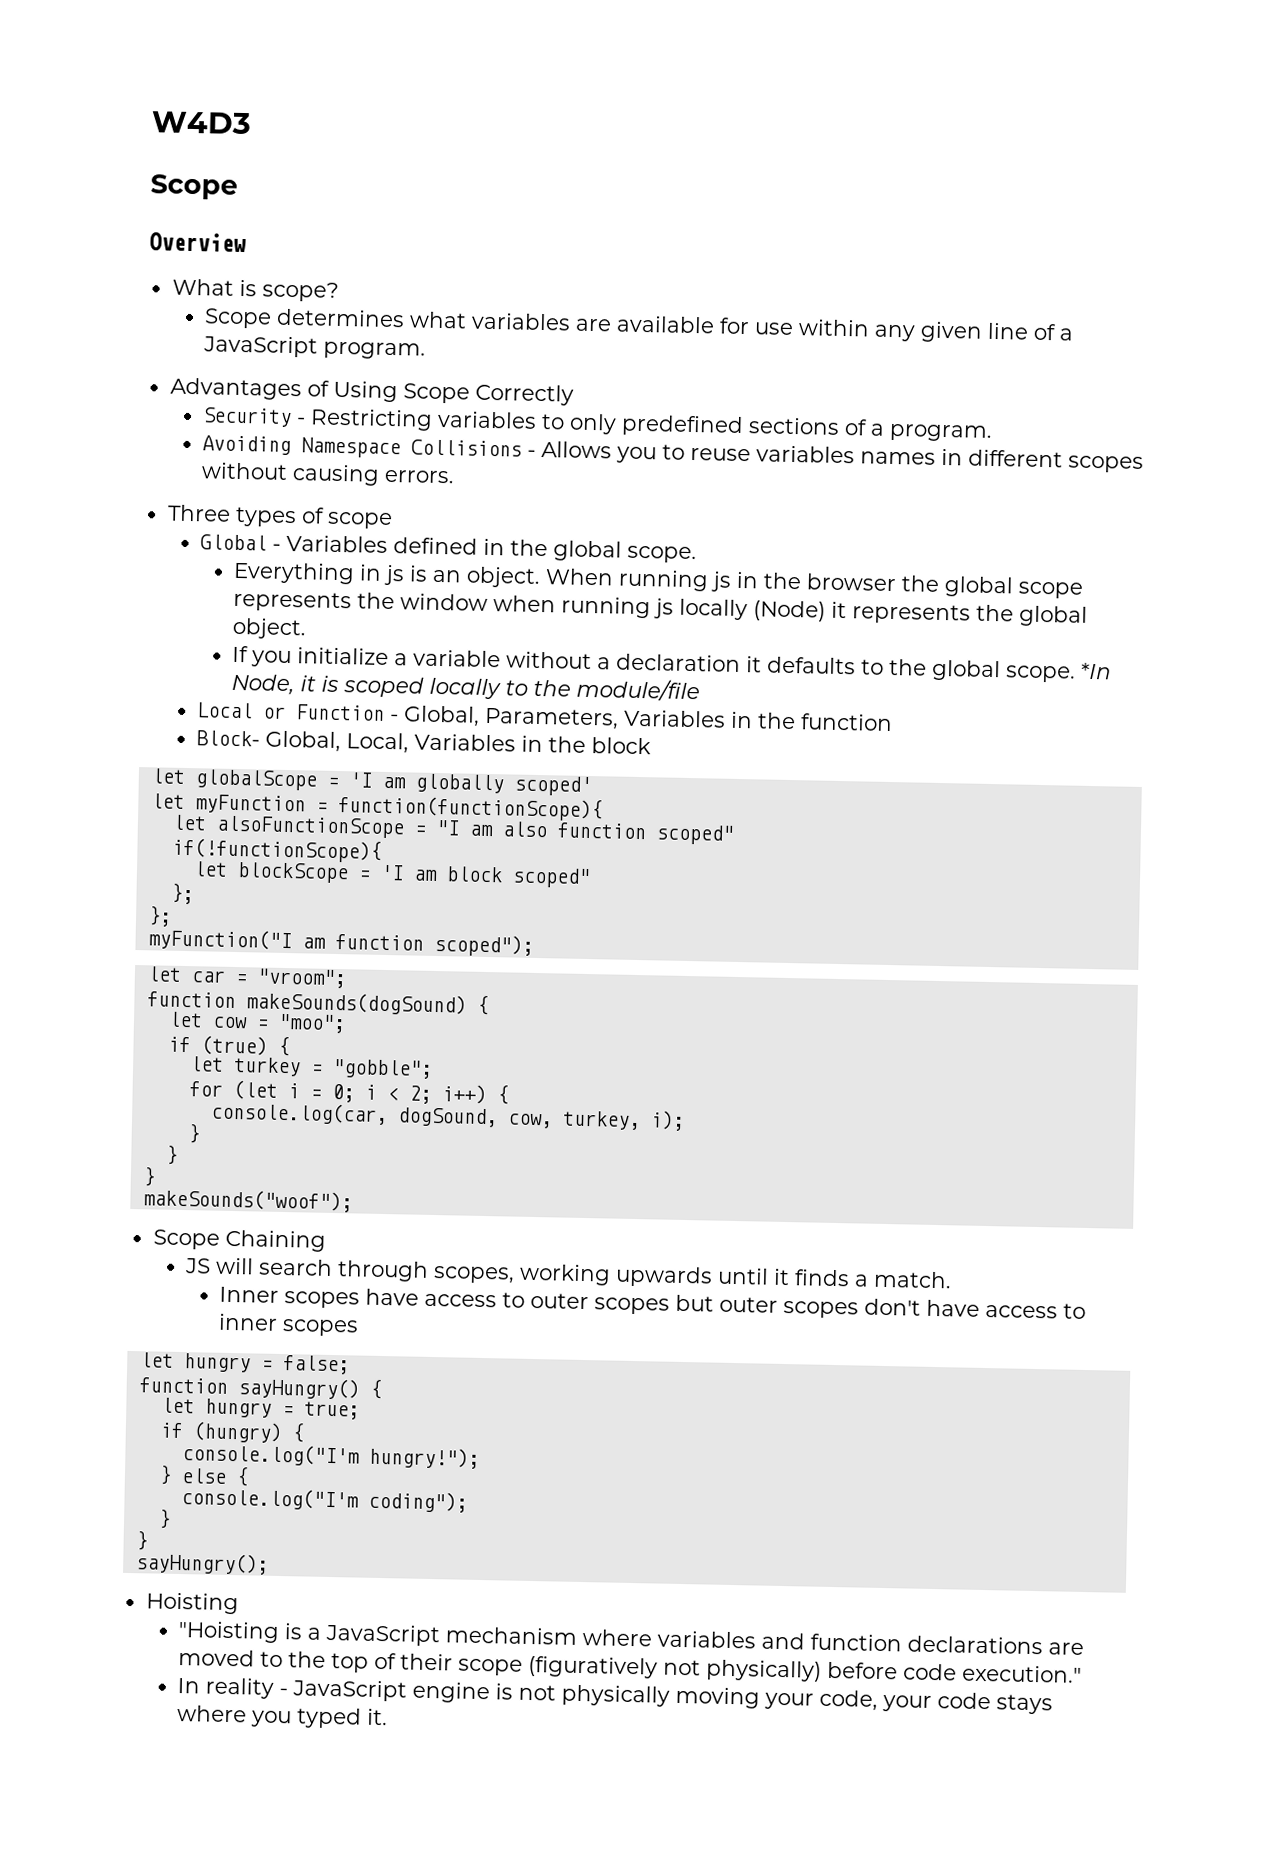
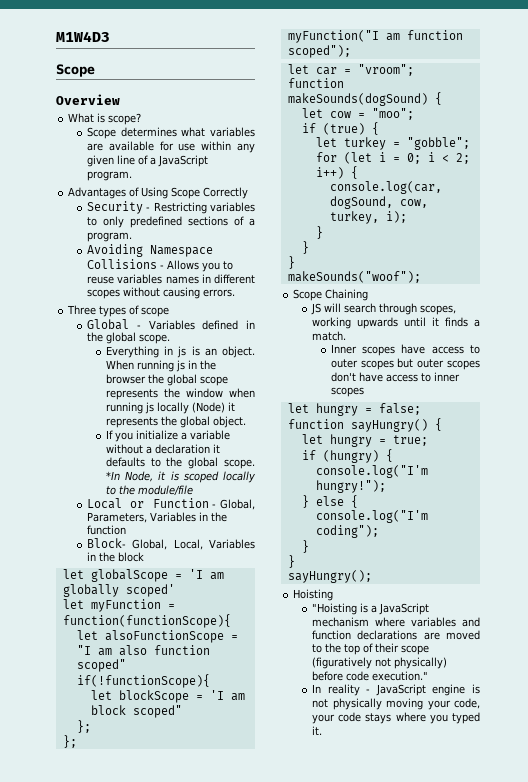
- W4D3
+ M1W4D3

